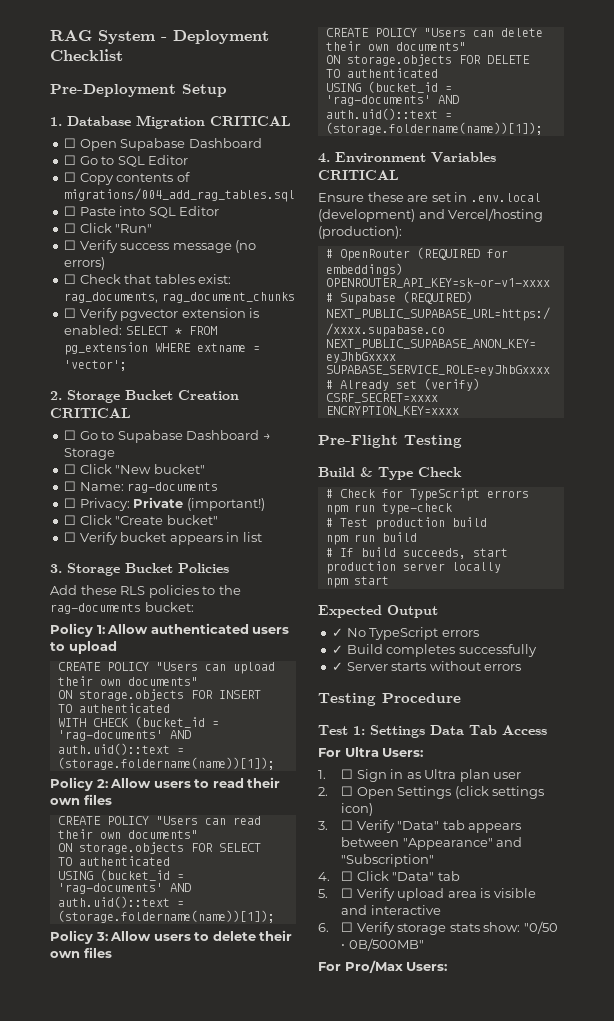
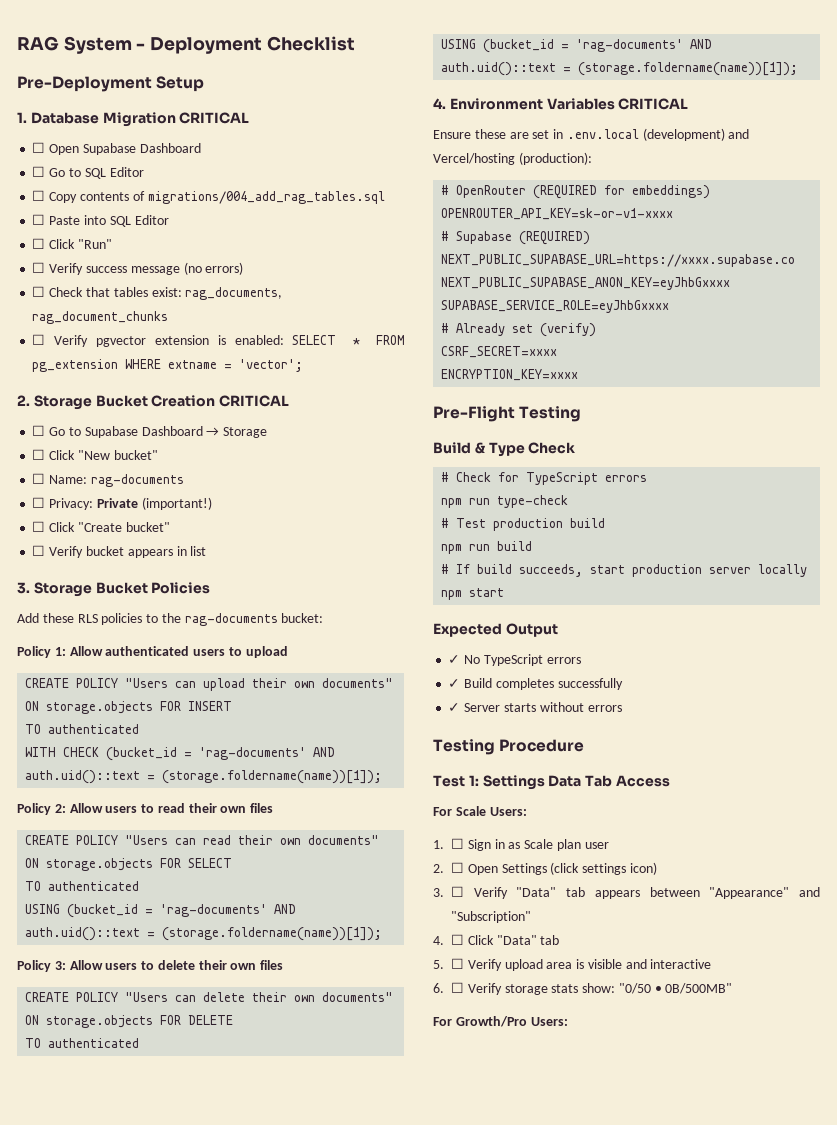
- For Ultra Users:
+ For Scale Users:
- 1. ☐ Sign in as Ultra plan user
+ 1. ☐ Sign in as Scale plan user
- For Pro/Max Users:
+ For Growth/Pro Users:

